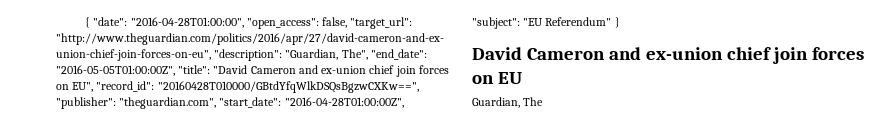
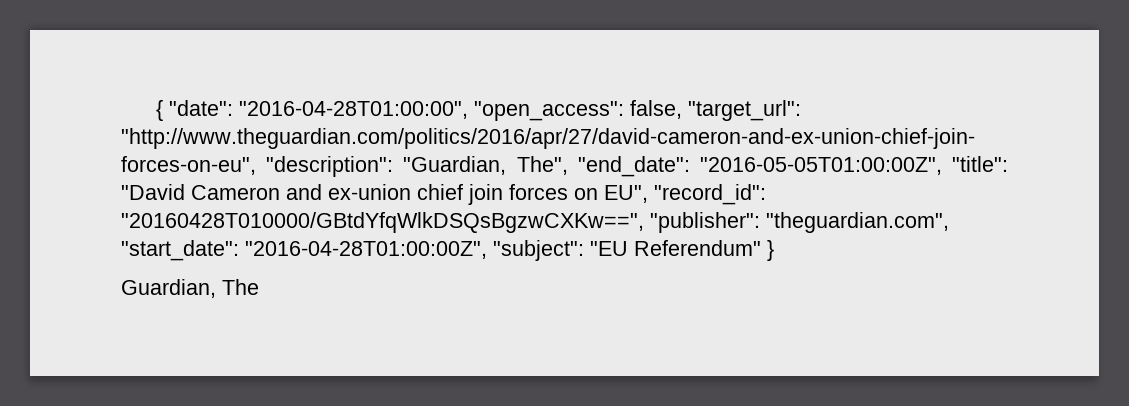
- David Cameron and ex-union chief join forces on EU

